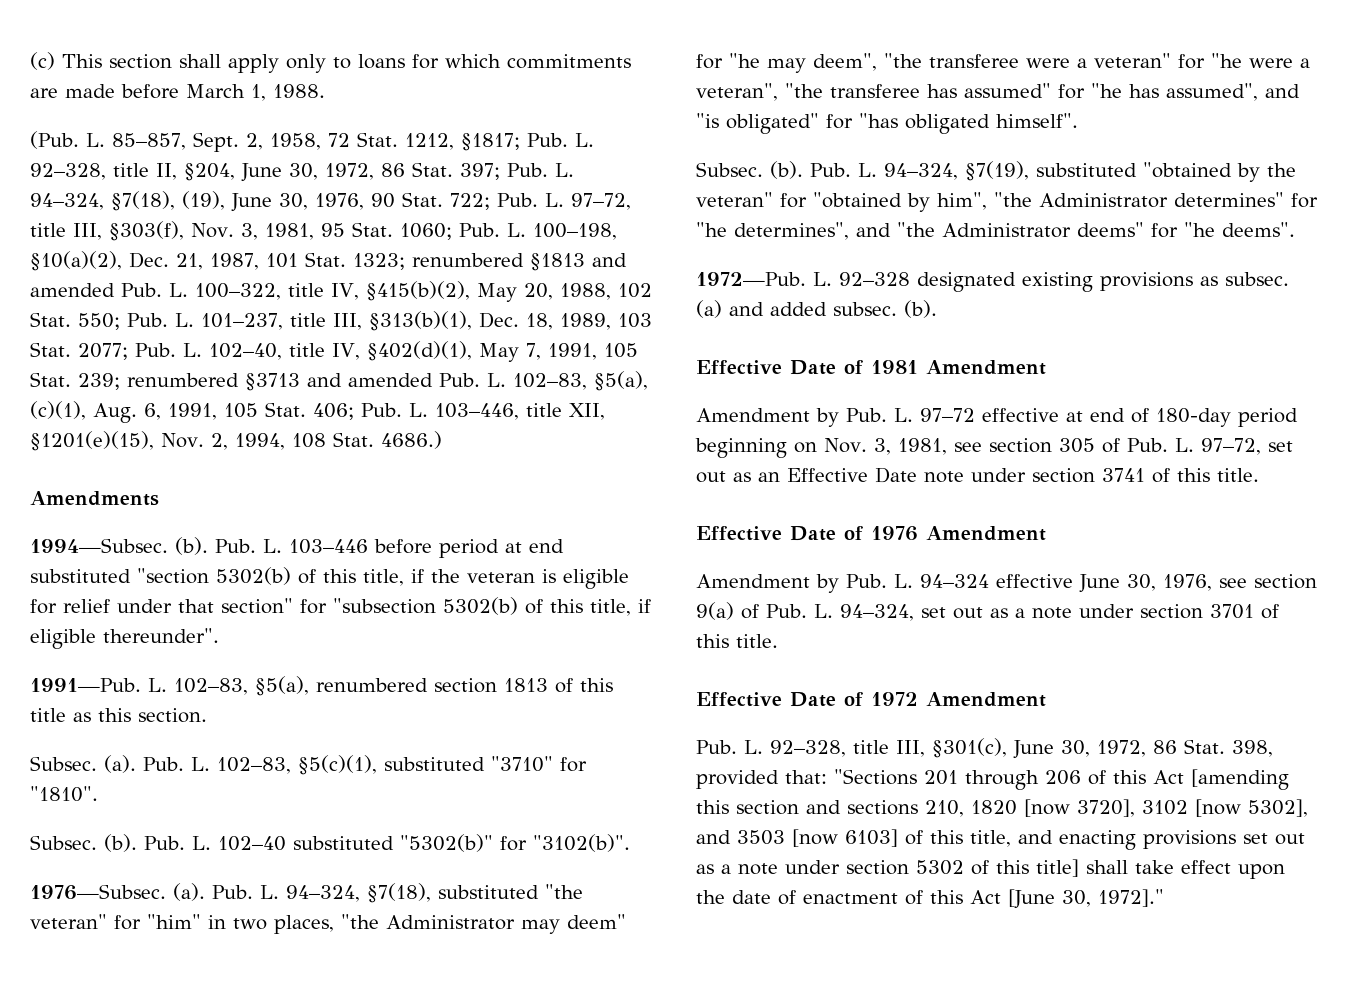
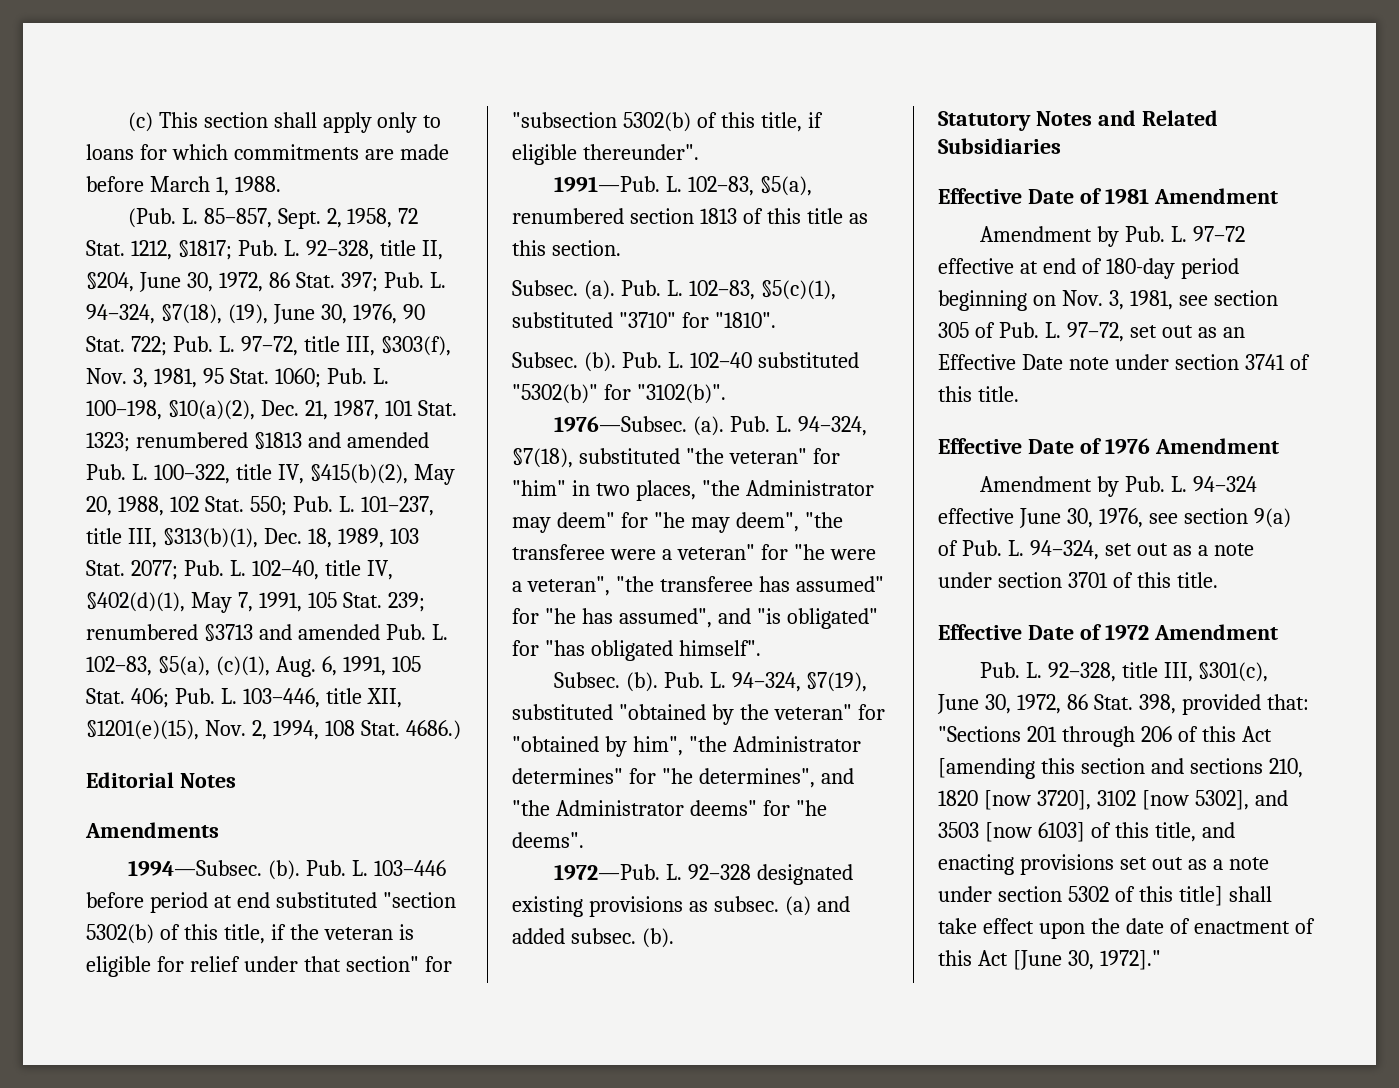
+ Editorial Notes
+ Statutory Notes and Related Subsidiaries

